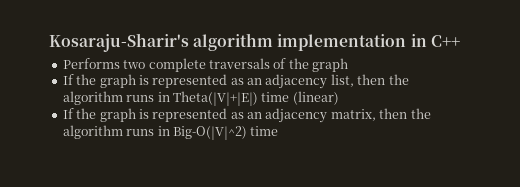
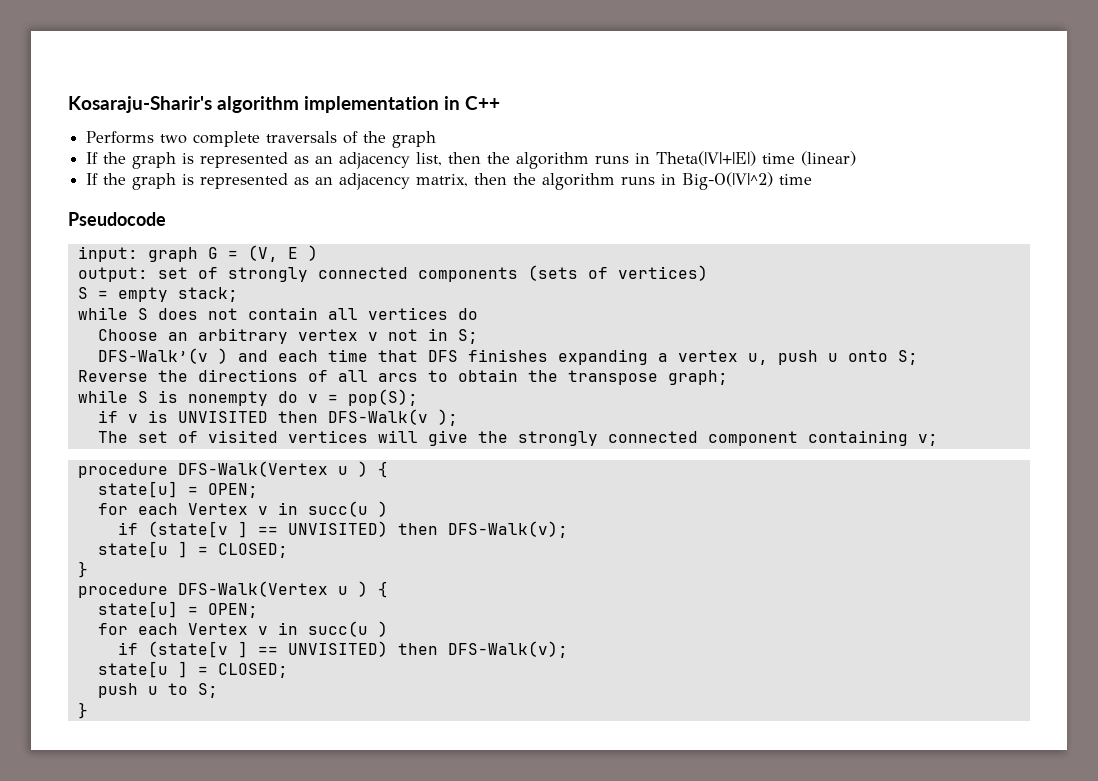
+ Pseudocode
+ input: graph G = (V, E )
+ output: set of strongly connected components (sets of vertices)
+ S = empty stack;
+ while S does not contain all vertices do
+ Choose an arbitrary vertex v not in S;
+ DFS-Walk’(v ) and each time that DFS finishes expanding a vertex u, push u onto S;
+ Reverse the directions of all arcs to obtain the transpose graph;
+ while S is nonempty do v = pop(S);
+ if v is UNVISITED then DFS-Walk(v );
+ The set of visited vertices will give the strongly connected component containing v;
+ procedure DFS-Walk(Vertex u ) {
+ state[u] = OPEN;
+ for each Vertex v in succ(u )
+ if (state[v ] == UNVISITED) then DFS-Walk(v);
+ state[u ] = CLOSED;
+ }
+ procedure DFS-Walk(Vertex u ) {
+ state[u] = OPEN;
+ for each Vertex v in succ(u )
+ if (state[v ] == UNVISITED) then DFS-Walk(v);
+ state[u ] = CLOSED;
+ push u to S;
+ }

